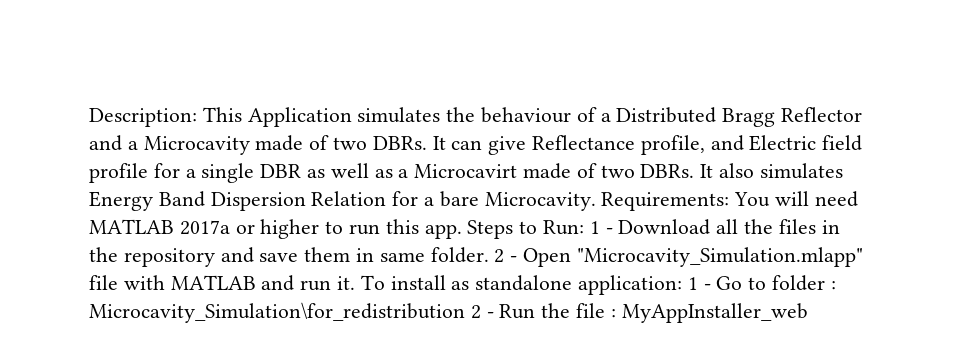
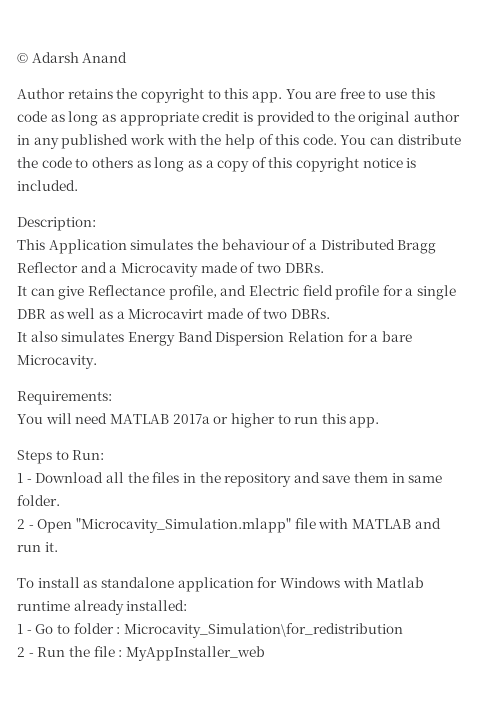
+ © Adarsh Anand
+ Author retains the copyright to this app. You are free to use this code as long as appropriate credit is provided to the original author in any published work with the help of this code. You can distribute the code to others as long as a copy of this copyright notice is included.
- Description: This Application simulates the behaviour of a Distributed Bragg Reflector and a Microcavity made of two DBRs. It can give Reflectance profile, and Electric field profile for a single DBR as well as a Microcavirt made of two DBRs. It also simulates Energy Band Dispersion Relation for a bare Microcavity. Requirements: You will need MATLAB 2017a or higher to run this app. Steps to Run: 1 - Download all the files in the repository and save them in same folder. 2 - Open "Microcavity_Simulation.mlapp" file with MATLAB and run it. To install as standalone application: 1 - Go to folder :
+ Description:
+ This Application simulates the behaviour of a Distributed Bragg Reflector and a Microcavity made of two DBRs.
+ It can give Reflectance profile, and Electric field profile for a single DBR as well as a Microcavirt made of two DBRs.
+ It also simulates Energy Band Dispersion Relation for a bare Microcavity.
+ Requirements:
+ You will need MATLAB 2017a or higher to run this app.
+ Steps to Run:
+ 1 - Download all the files in the repository and save them in same folder.
+ 2 - Open "Microcavity_Simulation.mlapp" file with MATLAB and run it.
+ To install as standalone application for Windows with Matlab runtime already installed:
+ 1 - Go to folder :
- Microcavity_Simulation\for_redistribution 2 - Run the file :
+ Microcavity_Simulation\for_redistribution
+ 2 - Run the file :

